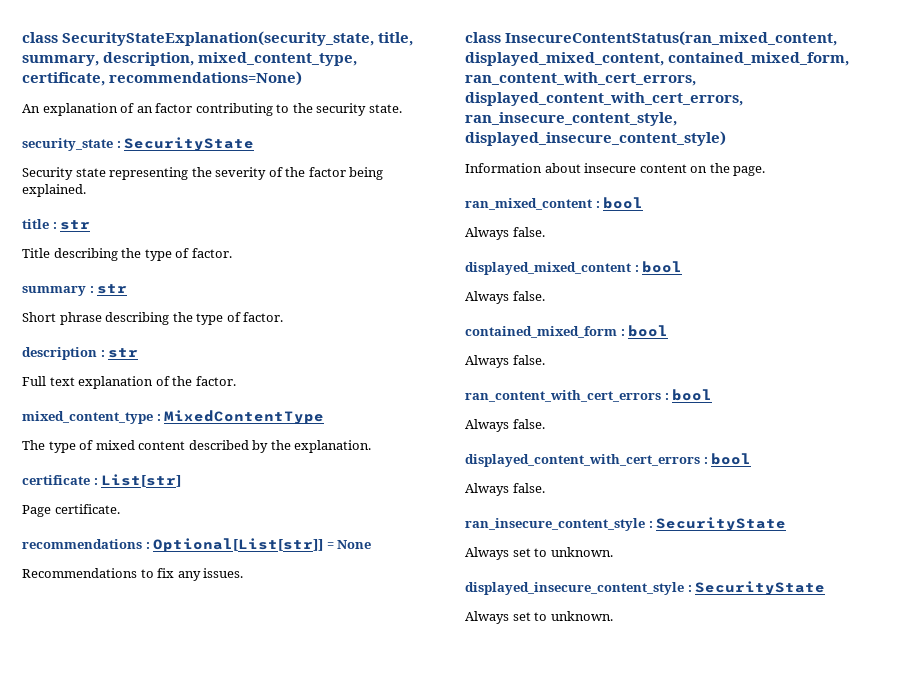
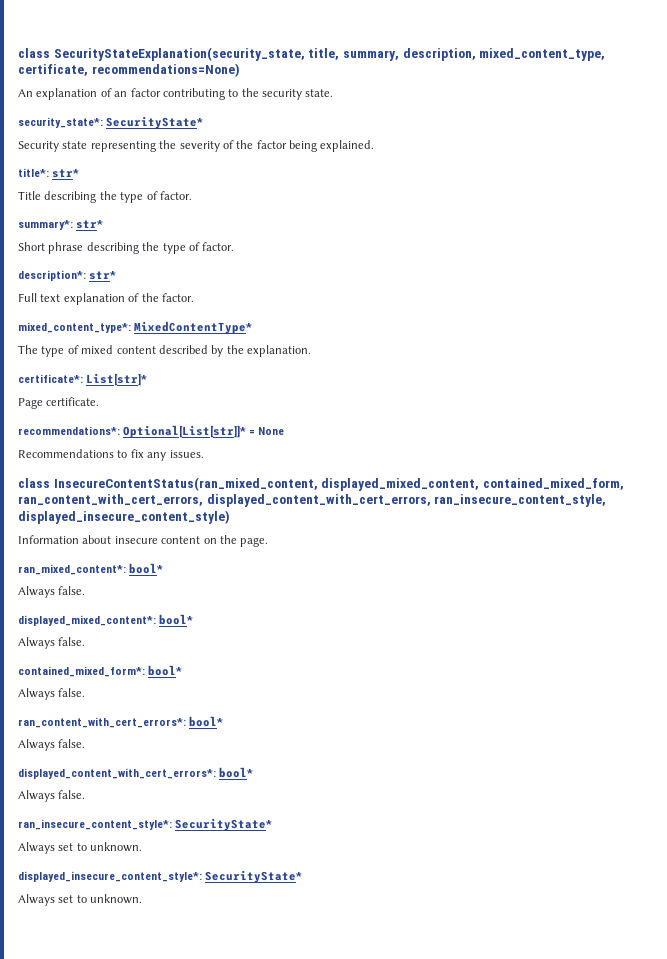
- security_state : SecurityState
+ security_state*: SecurityState*
- title : str
+ title*: str*
- summary : str
+ summary*: str*
- description : str
+ description*: str*
- mixed_content_type : MixedContentType
+ mixed_content_type*: MixedContentType*
- certificate : List[str]
+ certificate*: List[str]*
- recommendations : Optional[List[str]] = None
+ recommendations*: Optional[List[str]]* = None
- ran_mixed_content : bool
+ ran_mixed_content*: bool*
  Always false.
- displayed_mixed_content : bool
+ displayed_mixed_content*: bool*
  Always false.
- contained_mixed_form : bool
+ contained_mixed_form*: bool*
  Always false.
- ran_content_with_cert_errors : bool
+ ran_content_with_cert_errors*: bool*
  Always false.
- displayed_content_with_cert_errors : bool
+ displayed_content_with_cert_errors*: bool*
  Always false.
- ran_insecure_content_style : SecurityState
+ ran_insecure_content_style*: SecurityState*
- displayed_insecure_content_style : SecurityState
+ displayed_insecure_content_style*: SecurityState*

